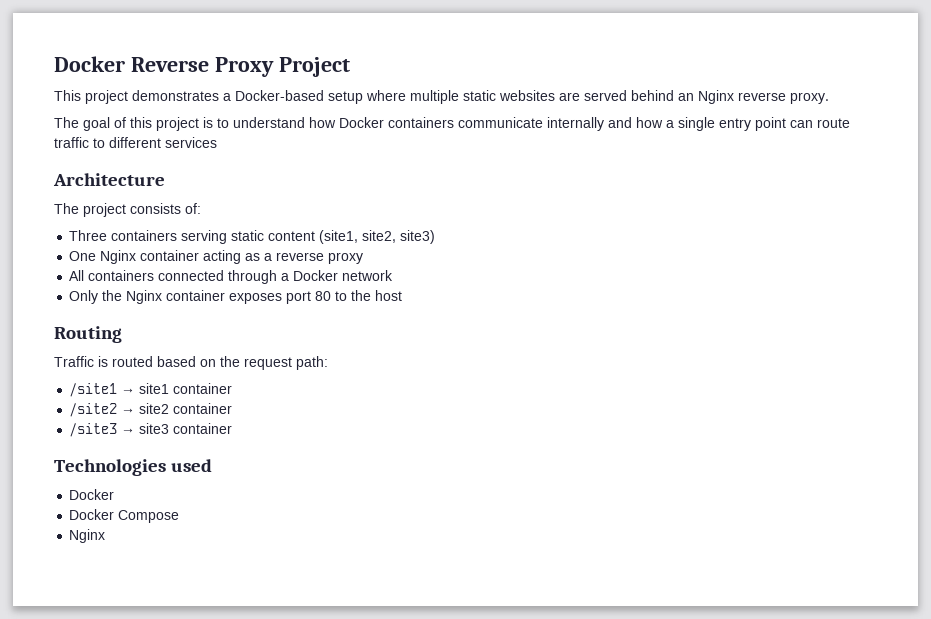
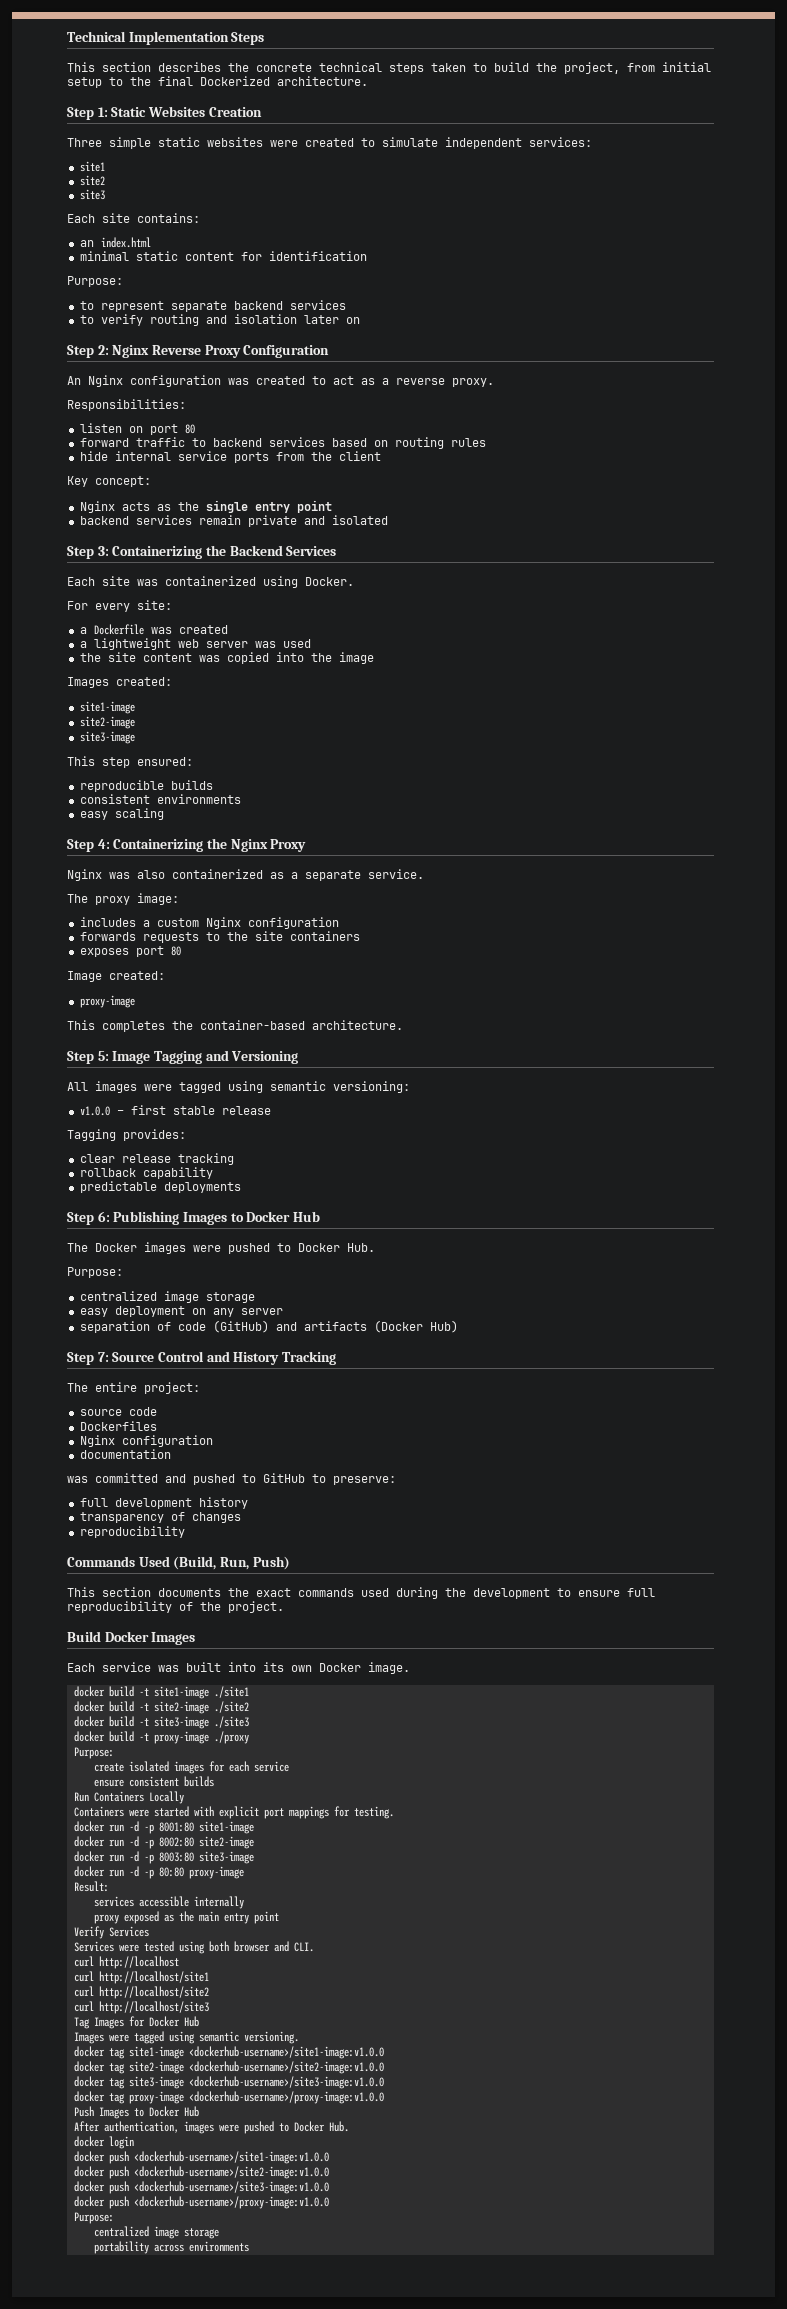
- Docker Reverse Proxy Project
- This project demonstrates a Docker-based setup where multiple static websites are served behind an Nginx reverse proxy.
- The goal of this project is to understand how Docker containers communicate internally and how a single entry point can route traffic to different services
- Architecture
- The project consists of:
- Three containers serving static content (site1, site2, site3)
- One Nginx container acting as a reverse proxy
- All containers connected through a Docker network
- Only the Nginx container exposes port 80 to the host
- Routing
- Traffic is routed based on the request path:
- /site1 → site1 container
- /site2 → site2 container
- /site3 → site3 container
- Technologies used
- Docker
- Docker Compose
- Nginx
+ Technical Implementation Steps
+ This section describes the concrete technical steps taken to build the project, from initial setup to the final Dockerized architecture.
+ Step 1: Static Websites Creation
+ Three simple static websites were created to simulate independent services:
+ site1
+ site2
+ site3
+ Each site contains:
+ an index.html
+ minimal static content for identification
+ Purpose:
+ to represent separate backend services
+ to verify routing and isolation later on
+ Step 2: Nginx Reverse Proxy Configuration
+ An Nginx configuration was created to act as a reverse proxy.
+ Responsibilities:
+ listen on port 80
+ forward traffic to backend services based on routing rules
+ hide internal service ports from the client
+ Key concept:
+ Nginx acts as the single entry point
+ backend services remain private and isolated
+ Step 3: Containerizing the Backend Services
+ Each site was containerized using Docker.
+ For every site:
+ a Dockerfile was created
+ a lightweight web server was used
+ the site content was copied into the image
+ Images created:
+ site1-image
+ site2-image
+ site3-image
+ This step ensured:
+ reproducible builds
+ consistent environments
+ easy scaling
+ Step 4: Containerizing the Nginx Proxy
+ Nginx was also containerized as a separate service.
+ The proxy image:
+ includes a custom Nginx configuration
+ forwards requests to the site containers
+ exposes port 80
+ Image created:
+ proxy-image
+ This completes the container-based architecture.
+ Step 5: Image Tagging and Versioning
+ All images were tagged using semantic versioning:
+ v1.0.0 – first stable release
+ Tagging provides:
+ clear release tracking
+ rollback capability
+ predictable deployments
+ Step 6: Publishing Images to Docker Hub
+ The Docker images were pushed to Docker Hub.
+ Purpose:
+ centralized image storage
+ easy deployment on any server
+ separation of code (GitHub) and artifacts (Docker Hub)
+ Step 7: Source Control and History Tracking
+ The entire project:
+ source code
+ Dockerfiles
+ Nginx configuration
+ documentation
+ was committed and pushed to GitHub to preserve:
+ full development history
+ transparency of changes
+ reproducibility
+ Commands Used (Build, Run, Push)
+ This section documents the exact commands used during the development to ensure full reproducibility of the project.
+ Build Docker Images
+ Each service was built into its own Docker image.
+ docker build -t site1-image ./site1
+ docker build -t site2-image ./site2
+ docker build -t site3-image ./site3
+ docker build -t proxy-image ./proxy
+ Purpose:
+ create isolated images for each service
+ ensure consistent builds
+ Run Containers Locally
+ Containers were started with explicit port mappings for testing.
+ docker run -d -p 8001:80 site1-image
+ docker run -d -p 8002:80 site2-image
+ docker run -d -p 8003:80 site3-image
+ docker run -d -p 80:80 proxy-image
+ Result:
+ services accessible internally
+ proxy exposed as the main entry point
+ Verify Services
+ Services were tested using both browser and CLI.
+ curl http://localhost
+ curl http://localhost/site1
+ curl http://localhost/site2
+ curl http://localhost/site3
+ Tag Images for Docker Hub
+ Images were tagged using semantic versioning.
+ docker tag site1-image <dockerhub-username>/site1-image:v1.0.0
+ docker tag site2-image <dockerhub-username>/site2-image:v1.0.0
+ docker tag site3-image <dockerhub-username>/site3-image:v1.0.0
+ docker tag proxy-image <dockerhub-username>/proxy-image:v1.0.0
+ Push Images to Docker Hub
+ After authentication, images were pushed to Docker Hub.
+ docker login
+ docker push <dockerhub-username>/site1-image:v1.0.0
+ docker push <dockerhub-username>/site2-image:v1.0.0
+ docker push <dockerhub-username>/site3-image:v1.0.0
+ docker push <dockerhub-username>/proxy-image:v1.0.0
+ Purpose:
+ centralized image storage
+ portability across environments

